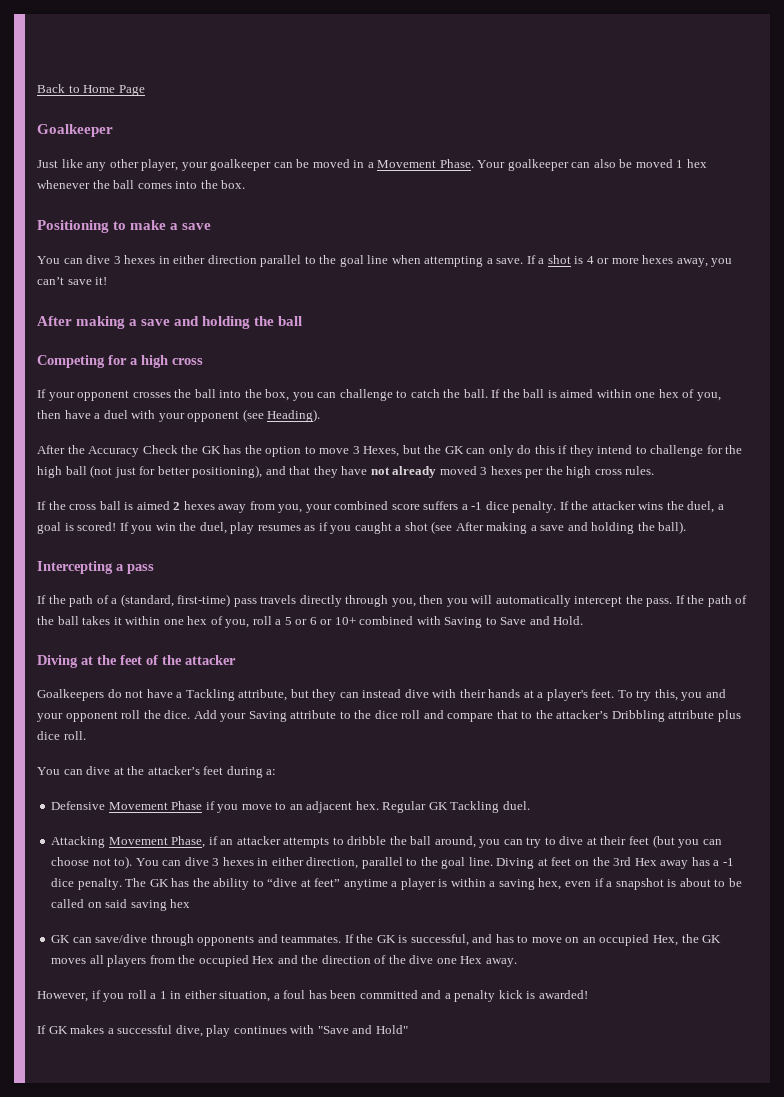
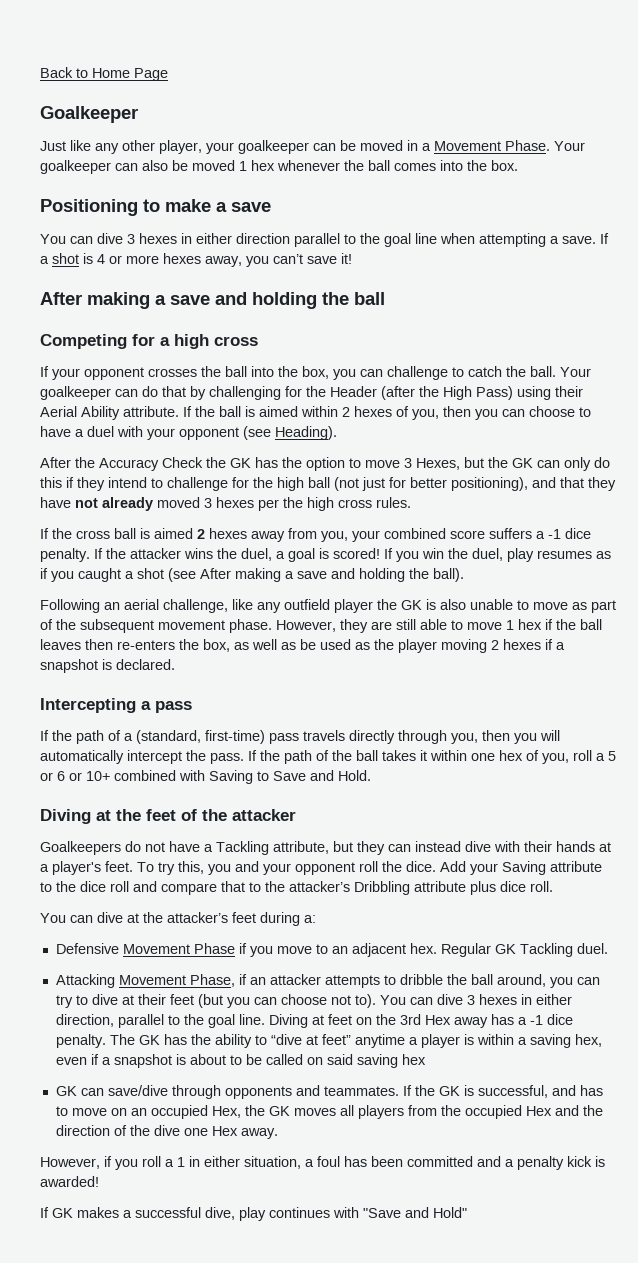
+ Your goalkeeper can do that by challenging for the Header (after the High Pass) using their Aerial Ability attribute.
- If the ball is aimed within one hex of you, then have a duel with your opponent (see Heading).
+ If the ball is aimed within 2 hexes of you, then you can choose to have a duel with your opponent (see Heading).
+ Following an aerial challenge, like any outfield player the GK is also unable to move as part of the subsequent movement phase. However, they are still able to move 1 hex if the ball leaves then re-enters the box, as well as be used as the player moving 2 hexes if a snapshot is declared.

